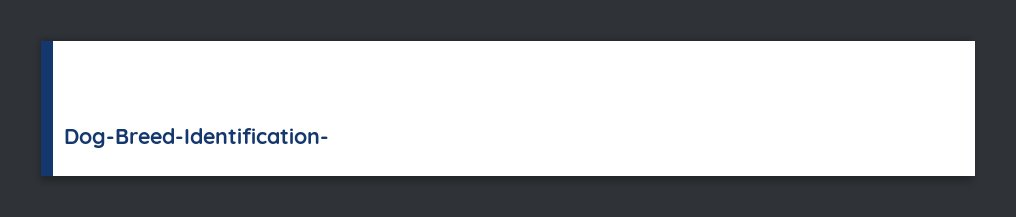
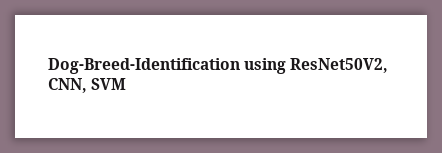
- Dog-Breed-Identification-
+ Dog-Breed-Identification using ResNet50V2, CNN, SVM

